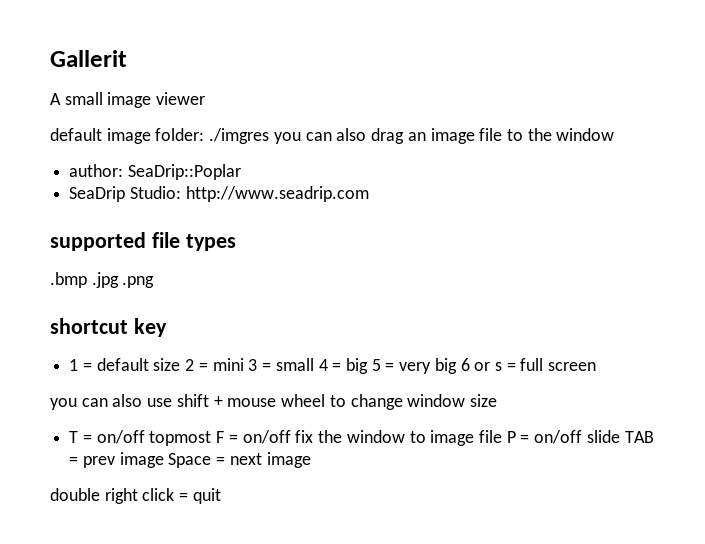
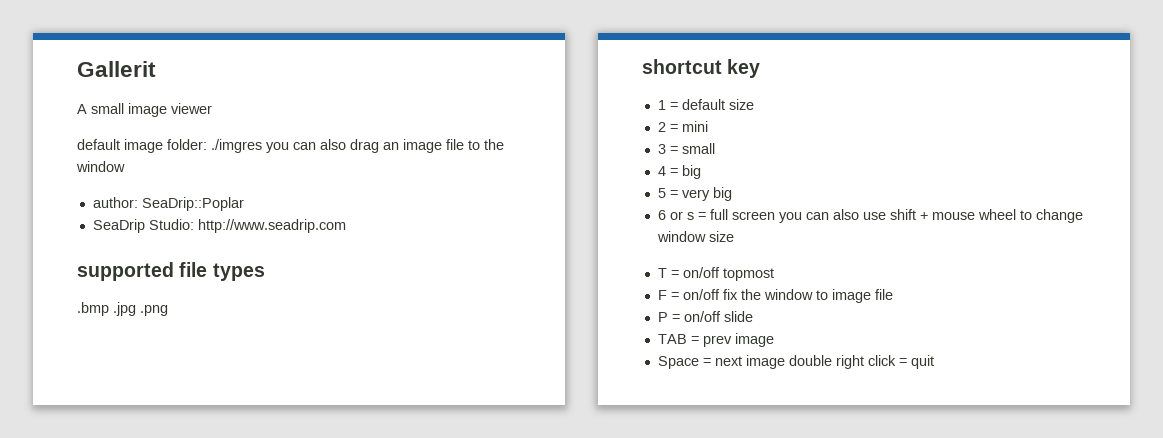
- 1 = default size 2 = mini 3 = small 4 = big 5 = very big 6 or s = full screen
- you can also use shift + mouse wheel to change window size
+ 1 = default size
+ 2 = mini
+ 3 = small
+ 4 = big
+ 5 = very big
+ 6 or s = full screen you can also use shift + mouse wheel to change window size
- T = on/off topmost F = on/off fix the window to image file P = on/off slide TAB = prev image Space = next image
- double right click = quit
+ T = on/off topmost
+ F = on/off fix the window to image file
+ P = on/off slide
+ TAB = prev image
+ Space = next image double right click = quit

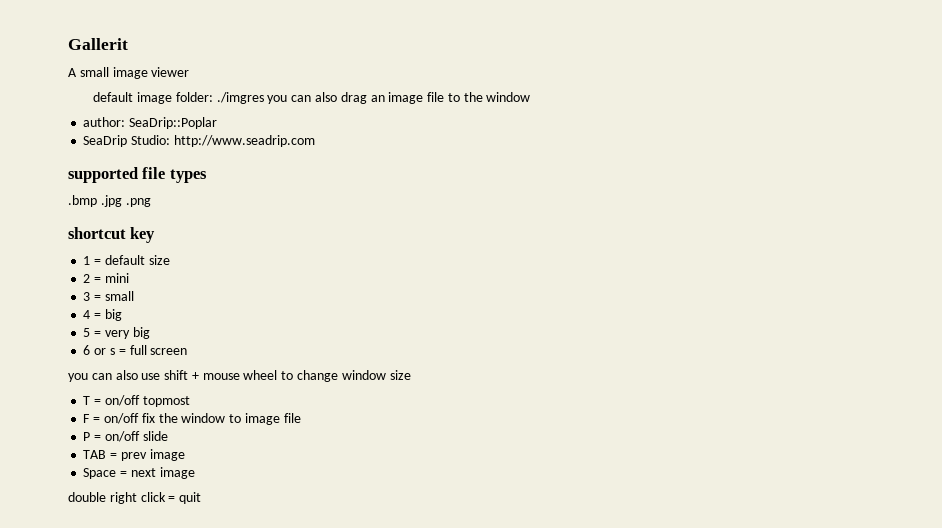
- 6 or s = full screen you can also use shift + mouse wheel to change window size
+ 6 or s = full screen
+ you can also use shift + mouse wheel to change window size
- Space = next image double right click = quit
+ Space = next image
+ double right click = quit

